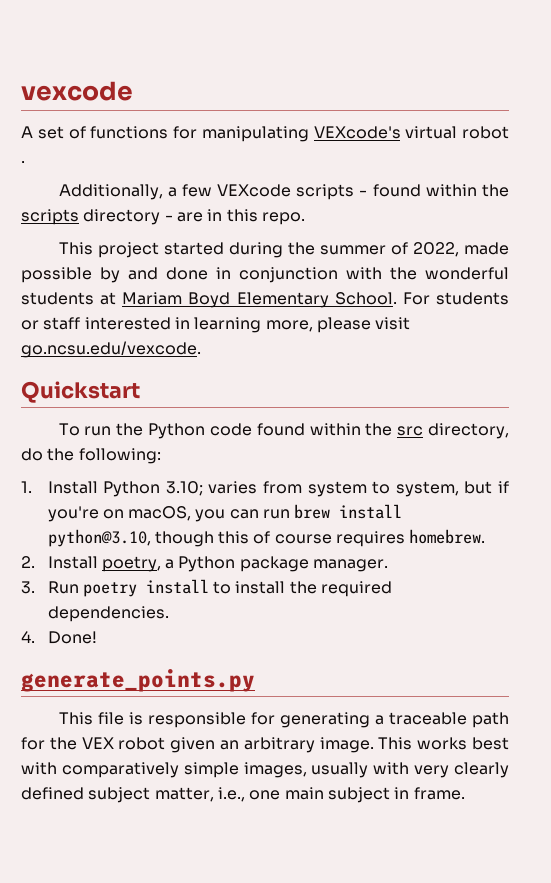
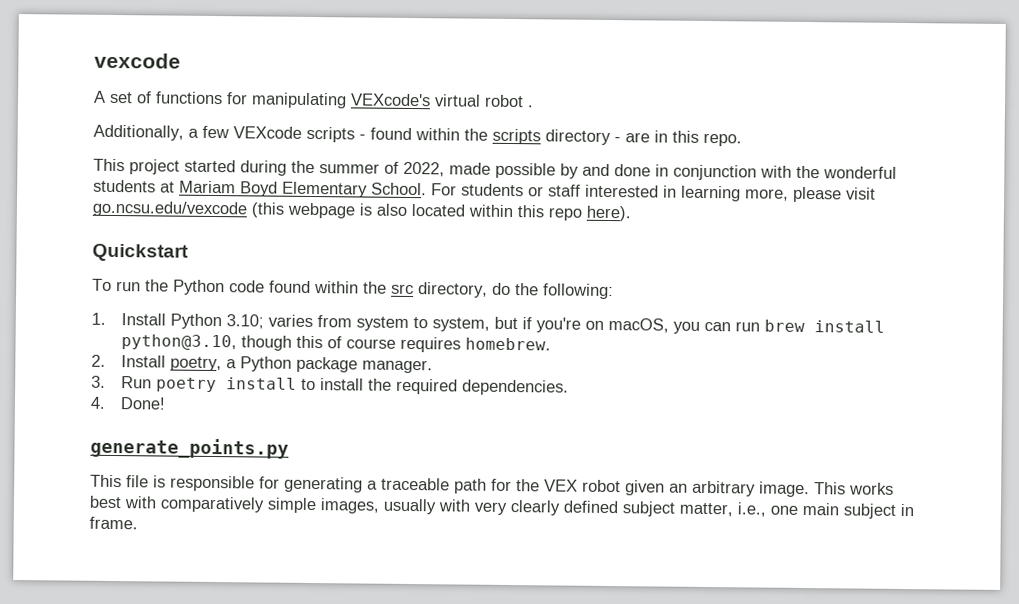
- For students or staff interested in learning more, please visit go.ncsu.edu/vexcode.
+ For students or staff interested in learning more, please visit go.ncsu.edu/vexcode (this webpage is also located within this repo here).

